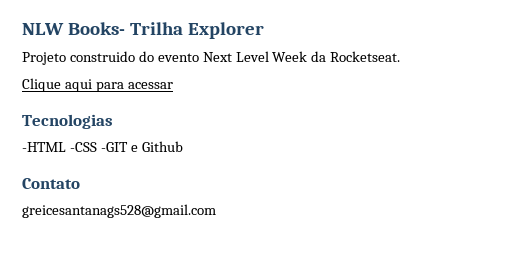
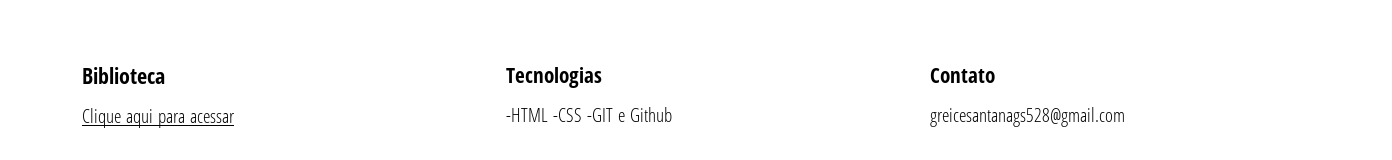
- NLW Books- Trilha Explorer
- Projeto construido do evento Next Level Week da Rocketseat.
+ Biblioteca

